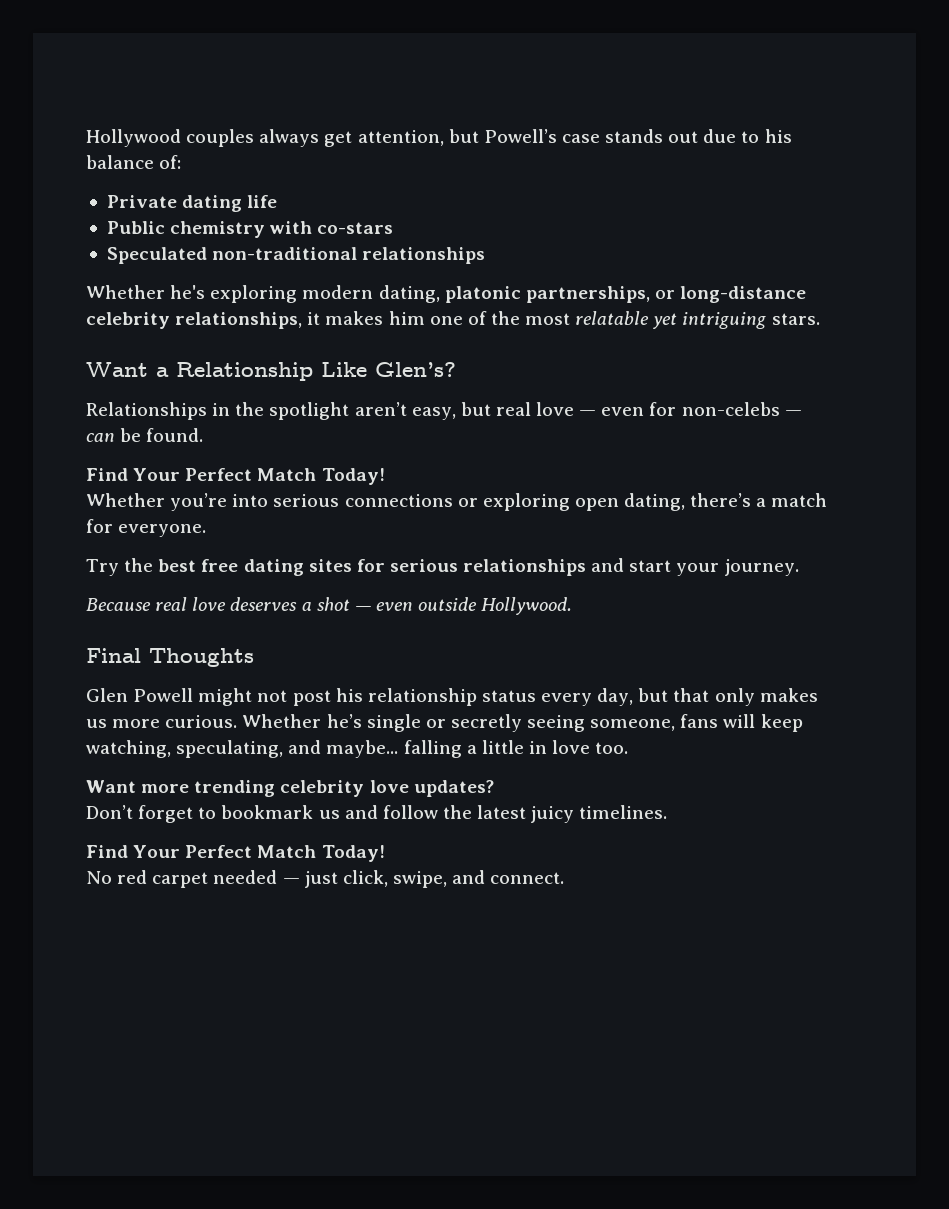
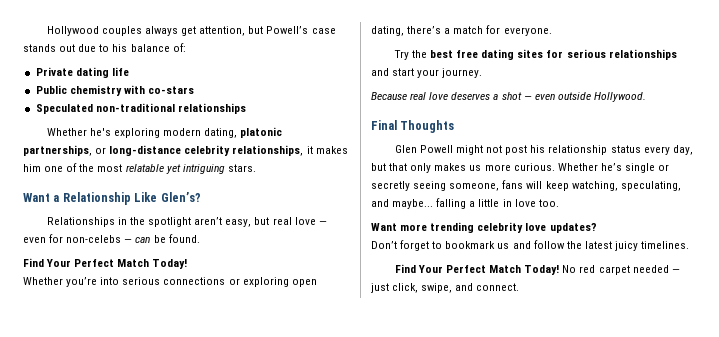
  Don’t forget to bookmark us and follow the latest juicy timelines.
- Find Your Perfect Match Today!
- No red carpet needed — just click, swipe, and connect.
+ Find Your Perfect Match Today! No red carpet needed — just click, swipe, and connect.

